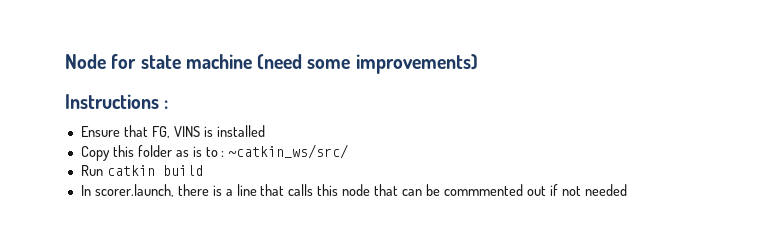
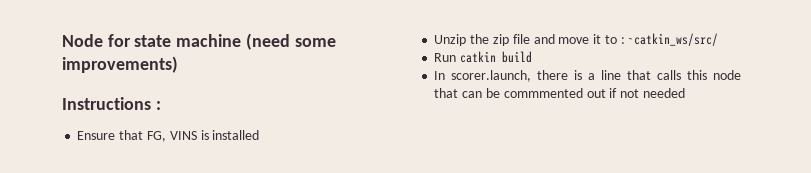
- Copy this folder as is to : ~catkin_ws/src/
+ Unzip the zip file and move it to : ~catkin_ws/src/

